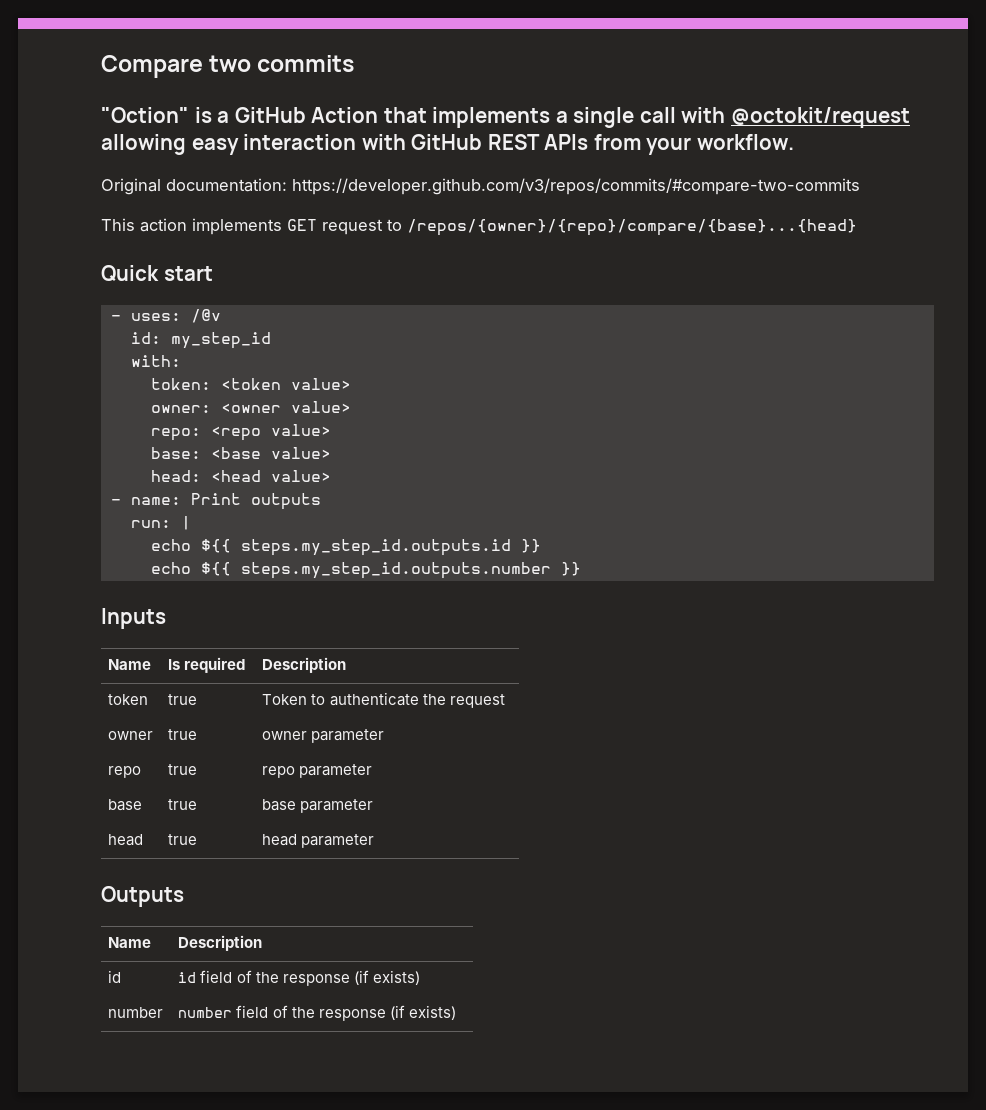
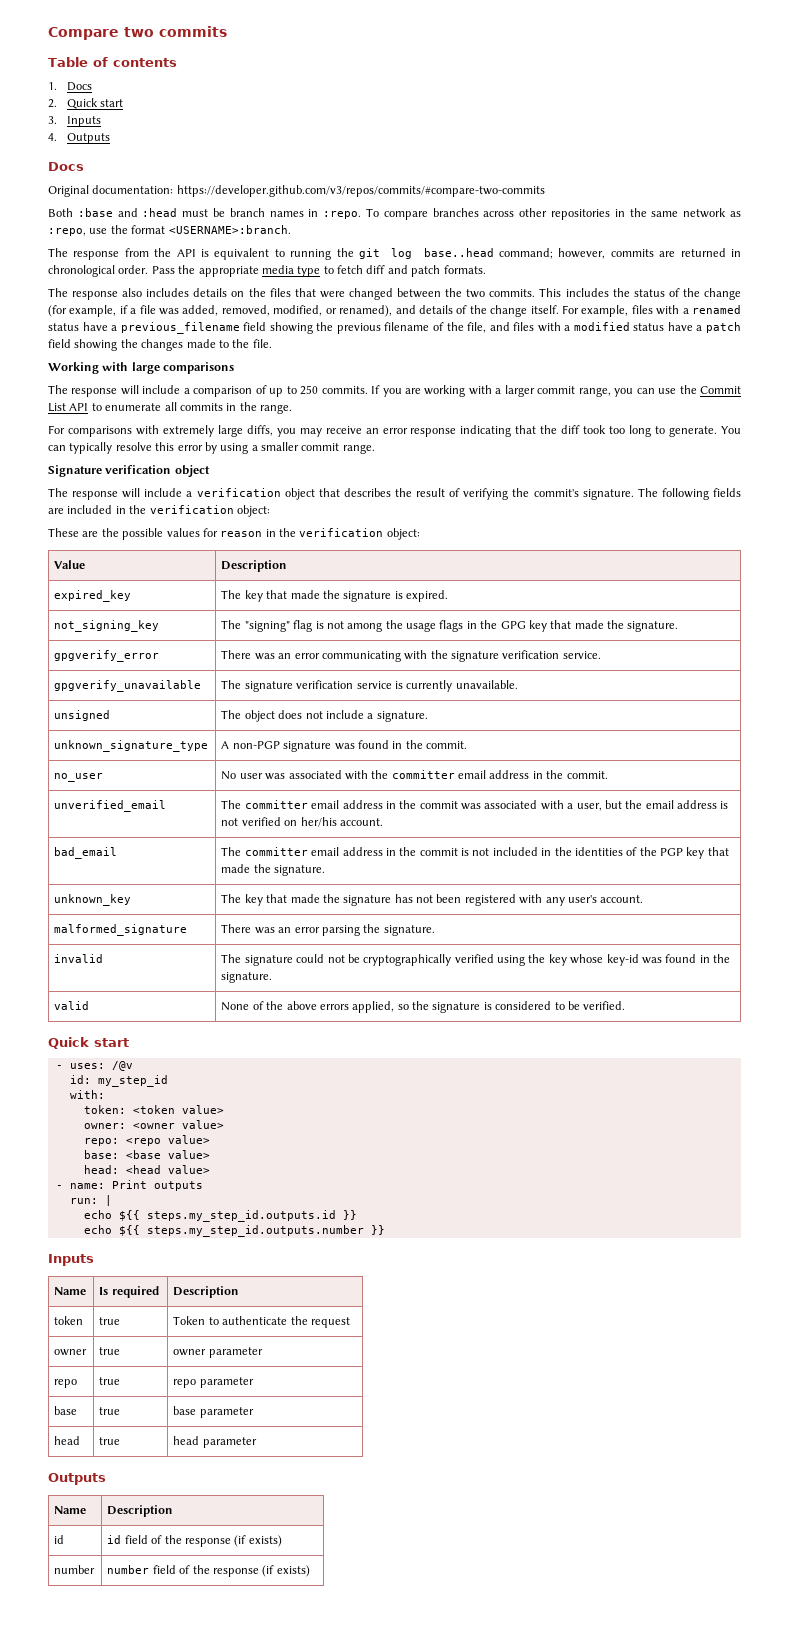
- "Oction" is a GitHub Action that implements a single call with @octokit/request allowing easy interaction with GitHub REST APIs from your workflow.
+ Table of contents
+ 1. Docs
+ 2. Quick start
+ 3. Inputs
+ 4. Outputs
+ Docs
  Original documentation: https://developer.github.com/v3/repos/commits/#compare-two-commits
- This action implements GET request to /repos/{owner}/{repo}/compare/{base}...{head}
+ Both :base and :head must be branch names in :repo. To compare branches across other repositories in the same network as :repo, use the format <USERNAME>:branch.
+ The response from the API is equivalent to running the git log base..head command; however, commits are returned in chronological order. Pass the appropriate media type to fetch diff and patch formats.
+ The response also includes details on the files that were changed between the two commits. This includes the status of the change (for example, if a file was added, removed, modified, or renamed), and details of the change itself. For example, files with a renamed status have a previous_filename field showing the previous filename of the file, and files with a modified status have a patch field showing the changes made to the file.
+ Working with large comparisons
+ The response will include a comparison of up to 250 commits. If you are working with a larger commit range, you can use the Commit List API to enumerate all commits in the range.
+ For comparisons with extremely large diffs, you may receive an error response indicating that the diff took too long to generate. You can typically resolve this error by using a smaller commit range.
+ Signature verification object
+ The response will include a verification object that describes the result of verifying the commit's signature. The following fields are included in the verification object:
+ These are the possible values for reason in the verification object:
+ Value | Description
+ expired_key | The key that made the signature is expired.
+ not_signing_key | The "signing" flag is not among the usage flags in the GPG key that made the signature.
+ gpgverify_error | There was an error communicating with the signature verification service.
+ gpgverify_unavailable | The signature verification service is currently unavailable.
+ unsigned | The object does not include a signature.
+ unknown_signature_type | A non-PGP signature was found in the commit.
+ no_user | No user was associated with the committer email address in the commit.
+ unverified_email | The committer email address in the commit was associated with a user, but the email address is not verified on her/his account.
+ bad_email | The committer email address in the commit is not included in the identities of the PGP key that made the signature.
+ unknown_key | The key that made the signature has not been registered with any user's account.
+ malformed_signature | There was an error parsing the signature.
+ invalid | The signature could not be cryptographically verified using the key whose key-id was found in the signature.
+ valid | None of the above errors applied, so the signature is considered to be verified.

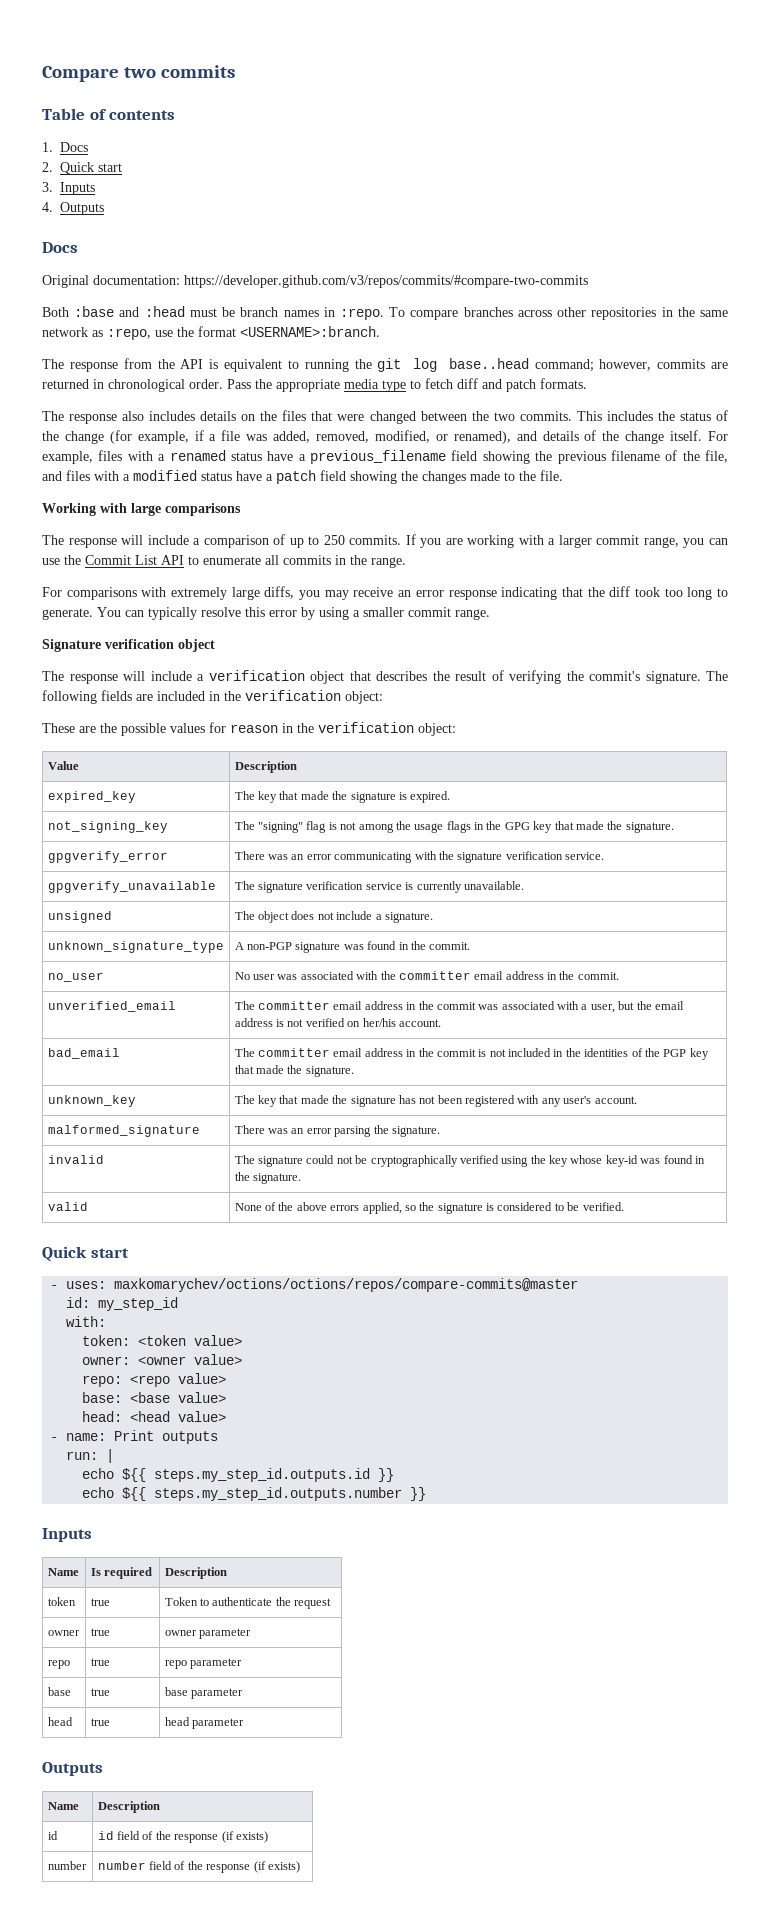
- - uses: /@v
+ - uses: maxkomarychev/octions/octions/repos/compare-commits@master

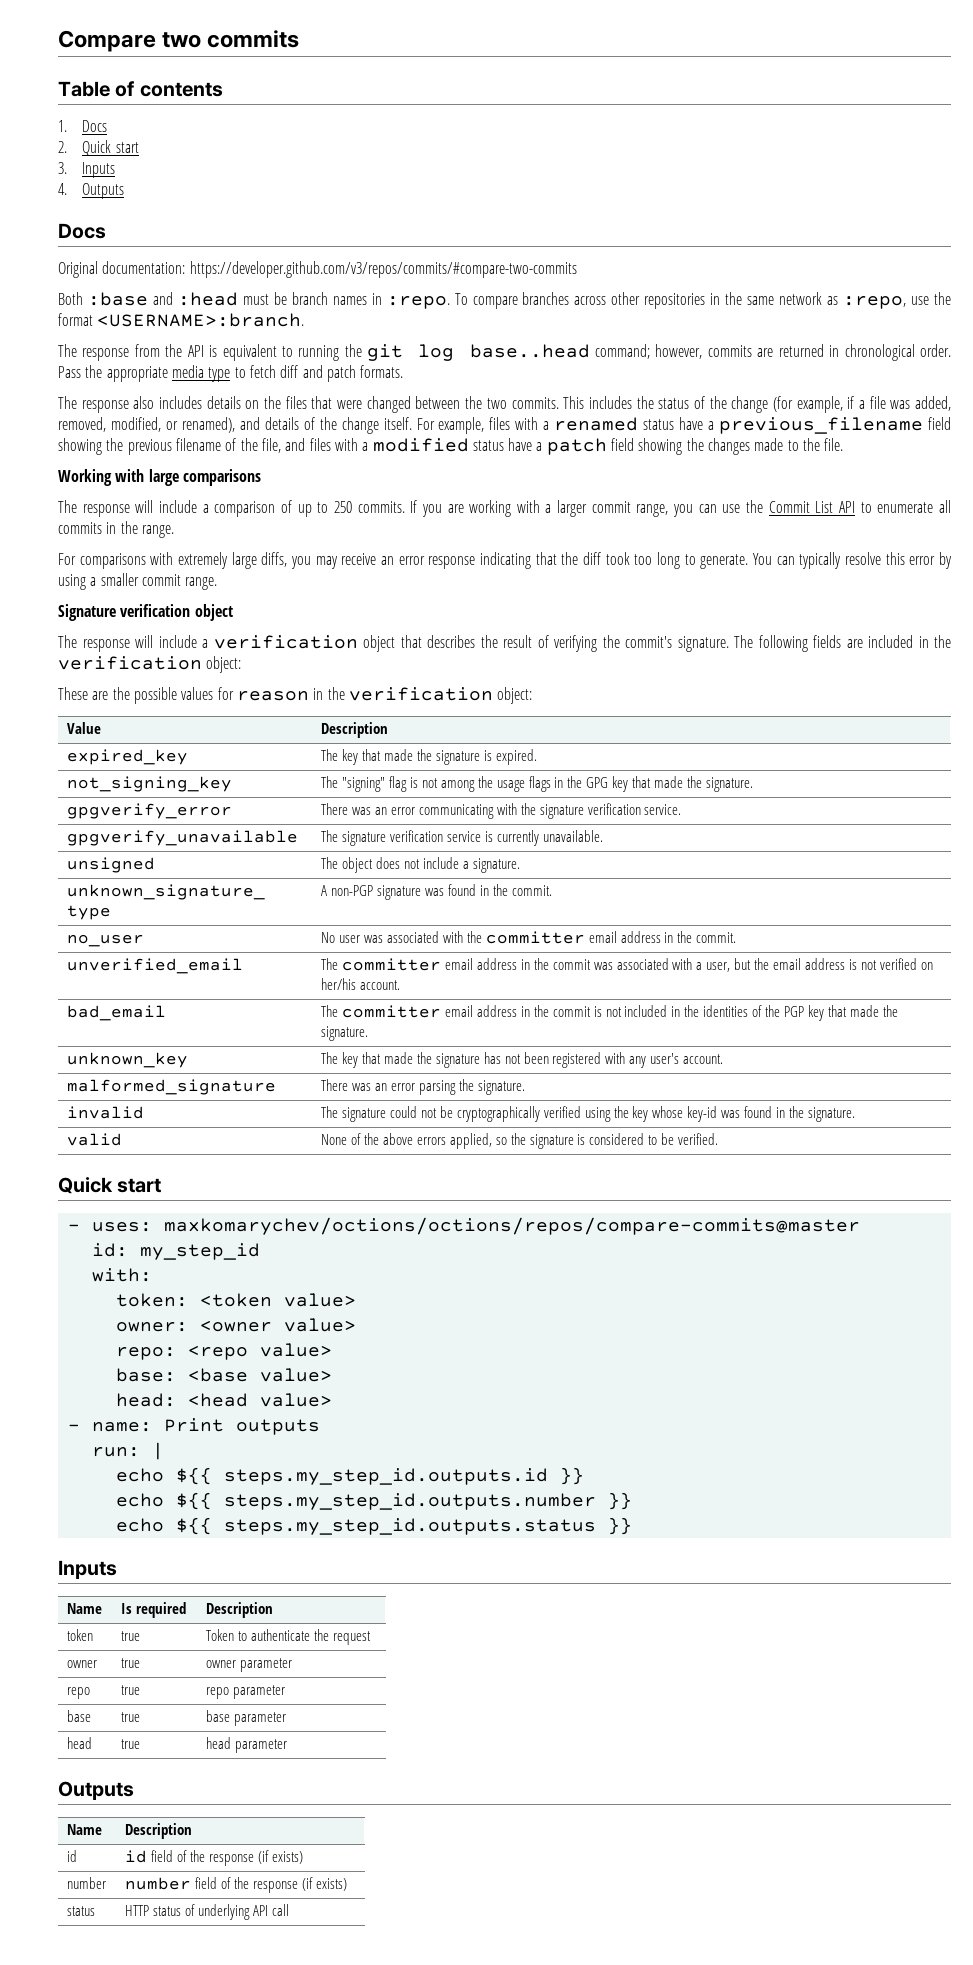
+ echo ${{ steps.my_step_id.outputs.status }}
+ status | HTTP status of underlying API call

